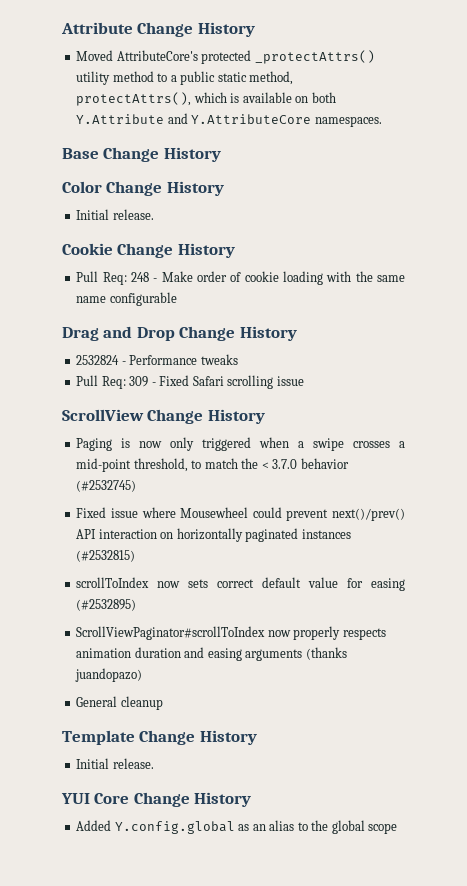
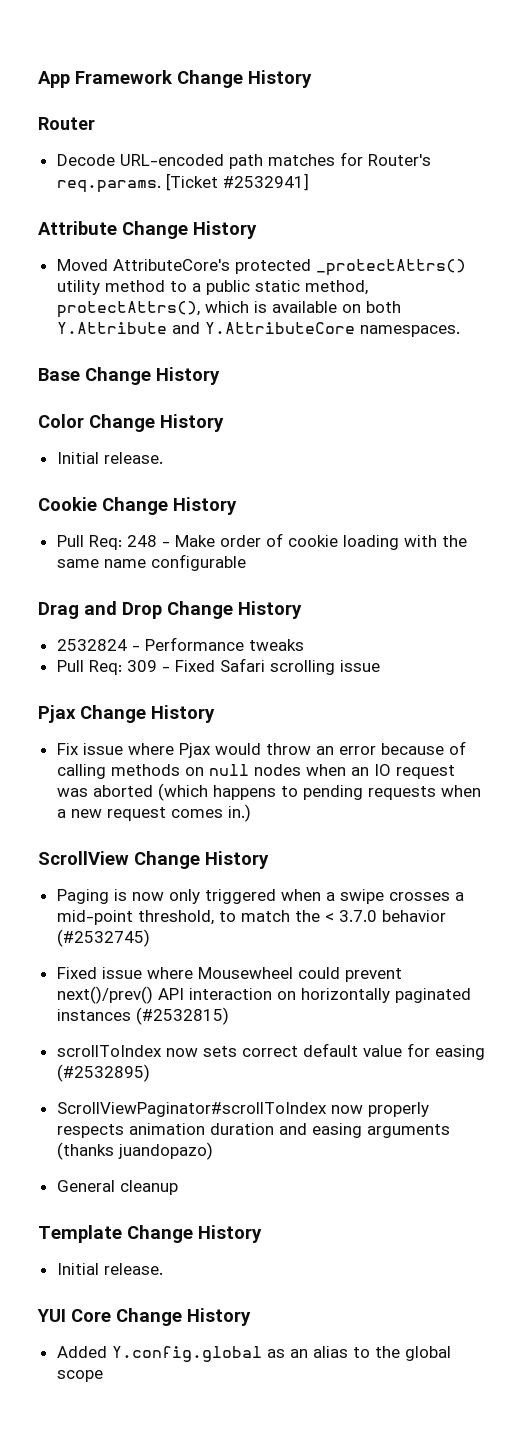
+ App Framework Change History
+ Router
+ Decode URL-encoded path matches for Router's req.params. [Ticket #2532941]
+ Pjax Change History
+ Fix issue where Pjax would throw an error because of calling methods on null nodes when an IO request was aborted (which happens to pending requests when a new request comes in.)

